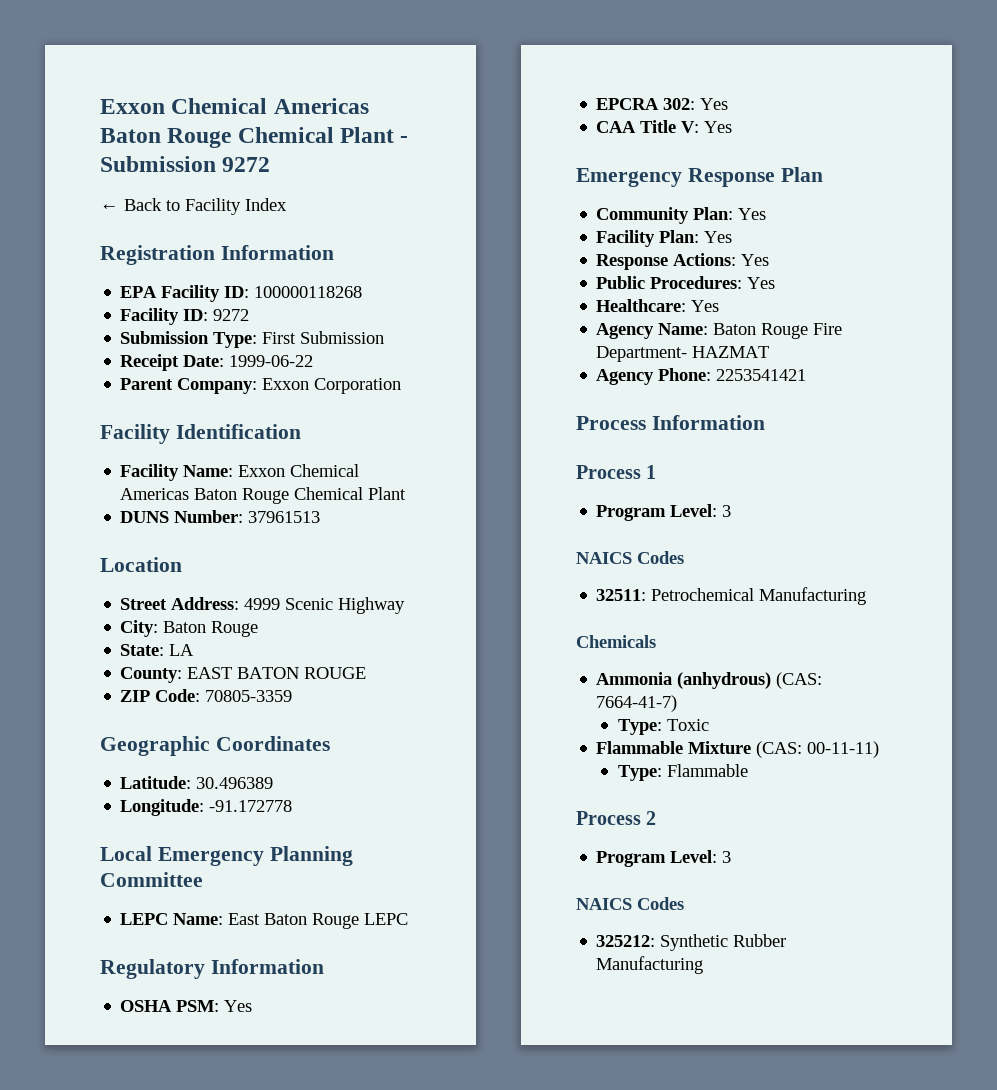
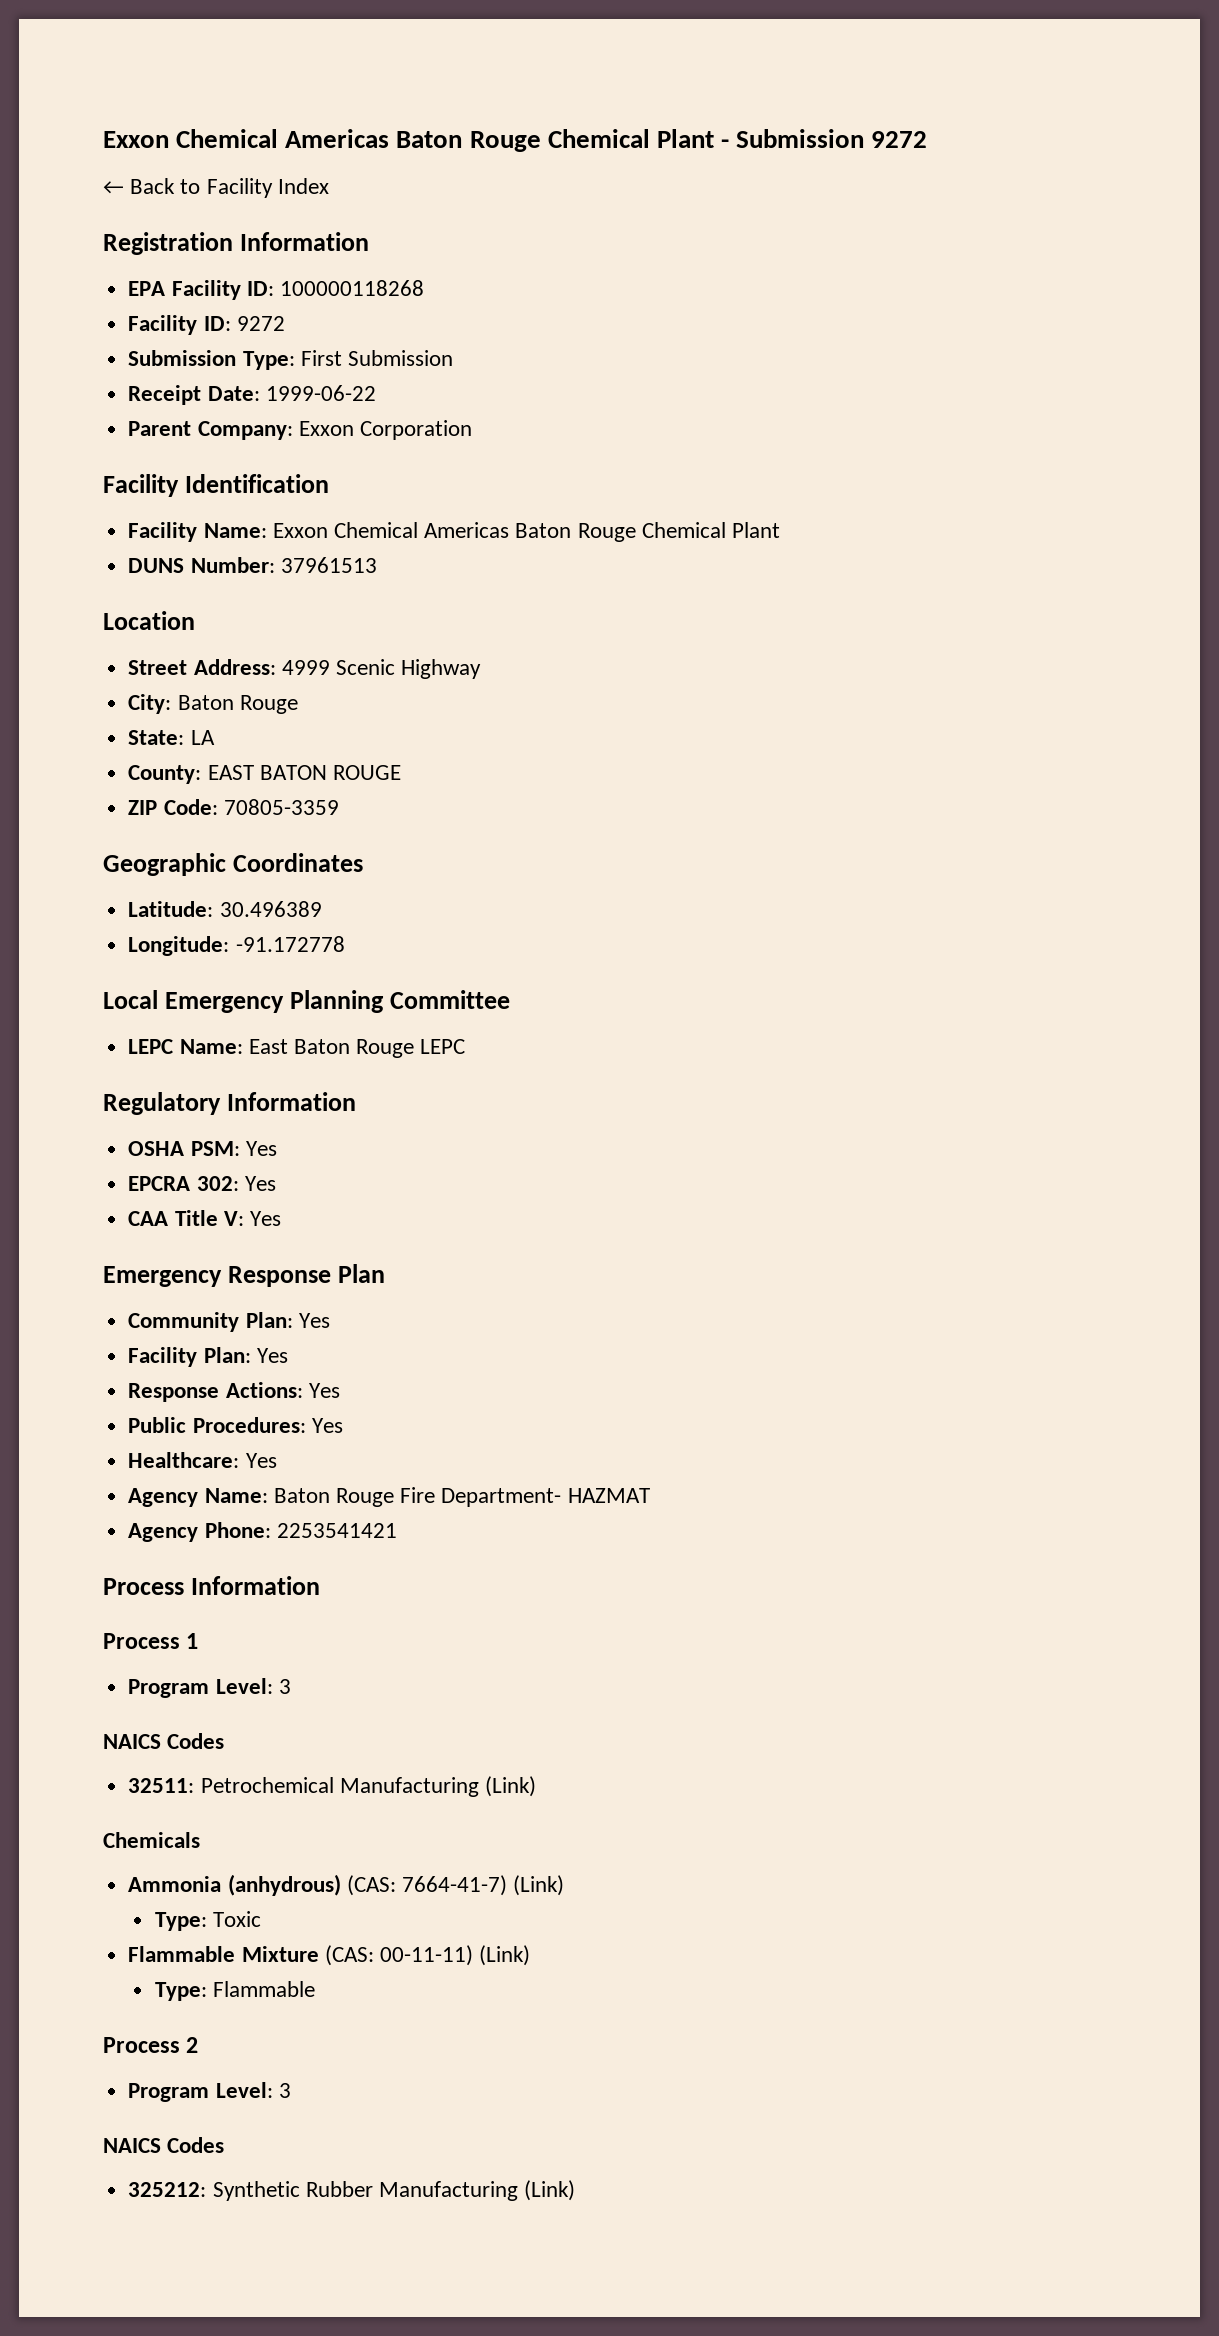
- 32511: Petrochemical Manufacturing
+ 32511: Petrochemical Manufacturing (Link)
- Ammonia (anhydrous) (CAS: 7664-41-7)
+ Ammonia (anhydrous) (CAS: 7664-41-7) (Link)
- Flammable Mixture (CAS: 00-11-11)
+ Flammable Mixture (CAS: 00-11-11) (Link)
- 325212: Synthetic Rubber Manufacturing
+ 325212: Synthetic Rubber Manufacturing (Link)

